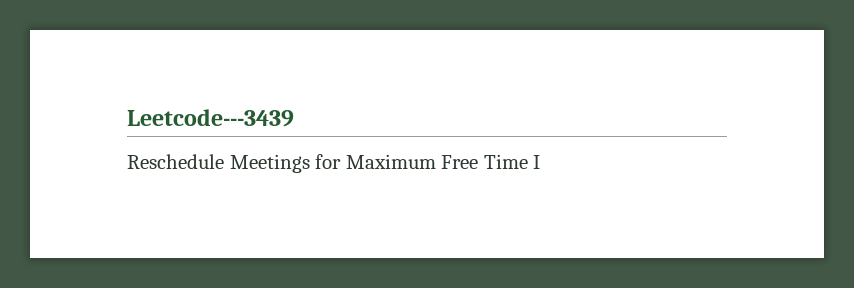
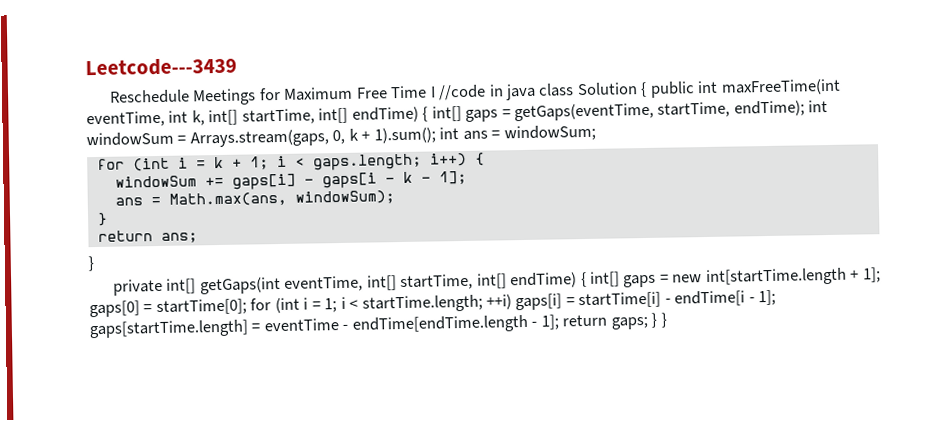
- Reschedule Meetings for Maximum Free Time I
+ Reschedule Meetings for Maximum Free Time I //code in java class Solution { public int maxFreeTime(int eventTime, int k, int[] startTime, int[] endTime) { int[] gaps = getGaps(eventTime, startTime, endTime); int windowSum = Arrays.stream(gaps, 0, k + 1).sum(); int ans = windowSum;
+ for (int i = k + 1; i < gaps.length; i++) {
+ windowSum += gaps[i] - gaps[i - k - 1];
+ ans = Math.max(ans, windowSum);
+ }
+ return ans;
+ }
+ private int[] getGaps(int eventTime, int[] startTime, int[] endTime) { int[] gaps = new int[startTime.length + 1]; gaps[0] = startTime[0]; for (int i = 1; i < startTime.length; ++i) gaps[i] = startTime[i] - endTime[i - 1]; gaps[startTime.length] = eventTime - endTime[endTime.length - 1]; return gaps; } }

